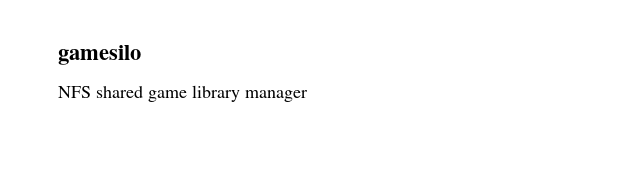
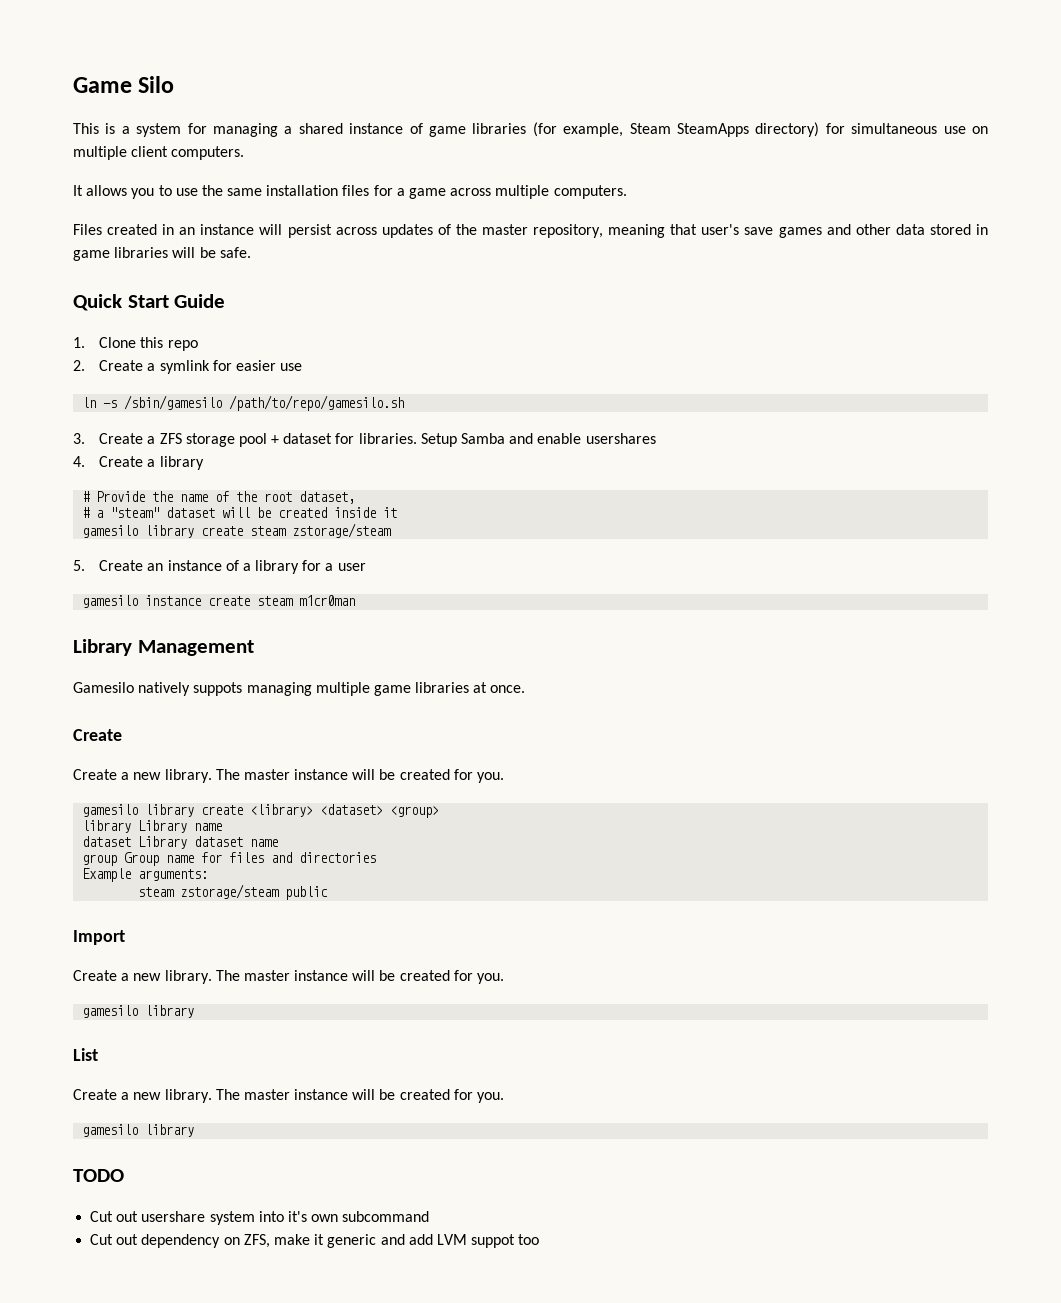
- gamesilo
- NFS shared game library manager
+ Game Silo
+ This is a system for managing a shared instance of game libraries (for example, Steam SteamApps directory) for simultaneous use on multiple client computers.
+ It allows you to use the same installation files for a game across multiple computers.
+ Files created in an instance will persist across updates of the master repository, meaning that user's save games and other data stored in game libraries will be safe.
+ Quick Start Guide
+ 1. Clone this repo
+ 2. Create a symlink for easier use
+ ln -s /sbin/gamesilo /path/to/repo/gamesilo.sh
+ 3. Create a ZFS storage pool + dataset for libraries. Setup Samba and enable usershares
+ 4. Create a library
+ # Provide the name of the root dataset,
+ # a "steam" dataset will be created inside it
+ gamesilo library create steam zstorage/steam
+ 5. Create an instance of a library for a user
+ gamesilo instance create steam m1cr0man
+ Library Management
+ Gamesilo natively suppots managing multiple game libraries at once.
+ Create
+ Create a new library. The master instance will be created for you.
+ gamesilo library create <library> <dataset> <group>
+ library Library name
+ dataset Library dataset name
+ group Group name for files and directories
+ Example arguments:
+ steam zstorage/steam public
+ Import
+ Create a new library. The master instance will be created for you.
+ gamesilo library
+ List
+ Create a new library. The master instance will be created for you.
+ gamesilo library
+ TODO
+ Cut out usershare system into it's own subcommand
+ Cut out dependency on ZFS, make it generic and add LVM suppot too

